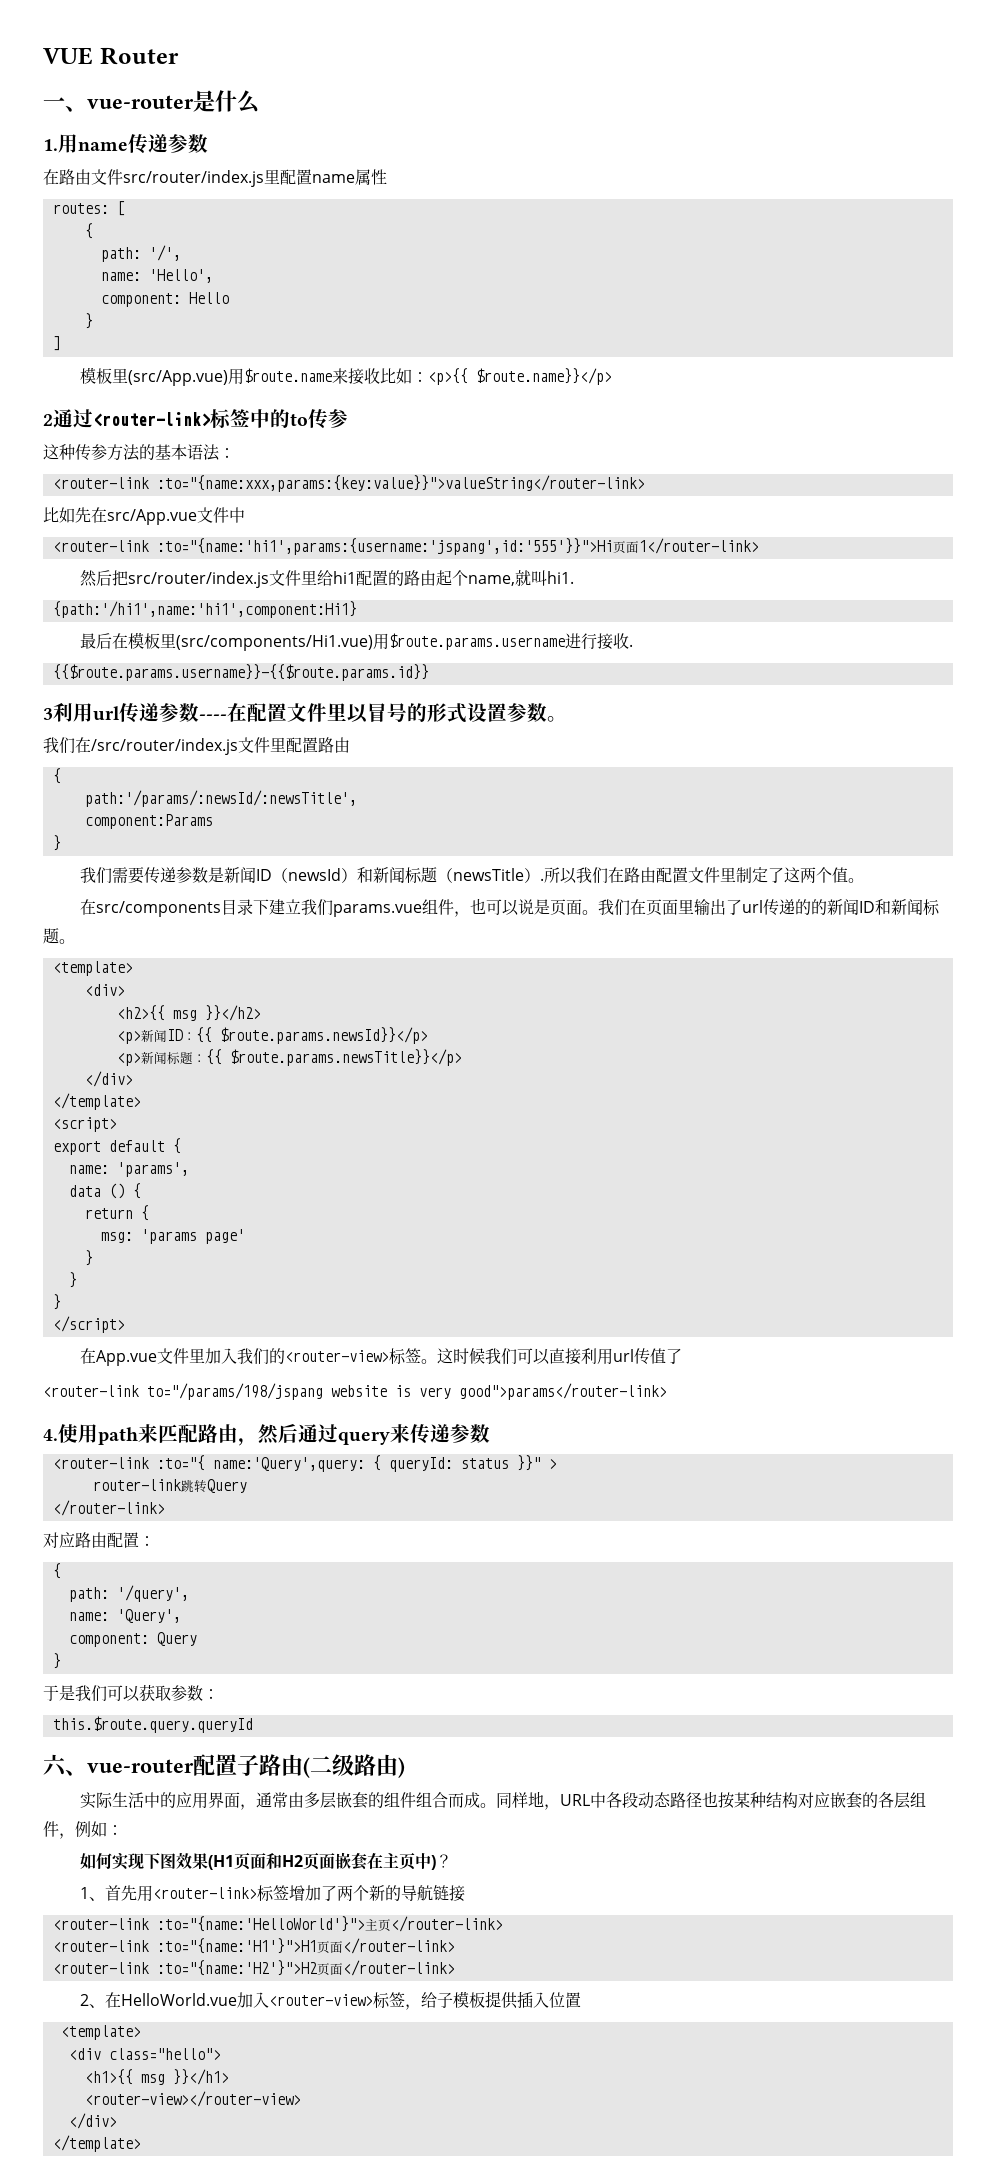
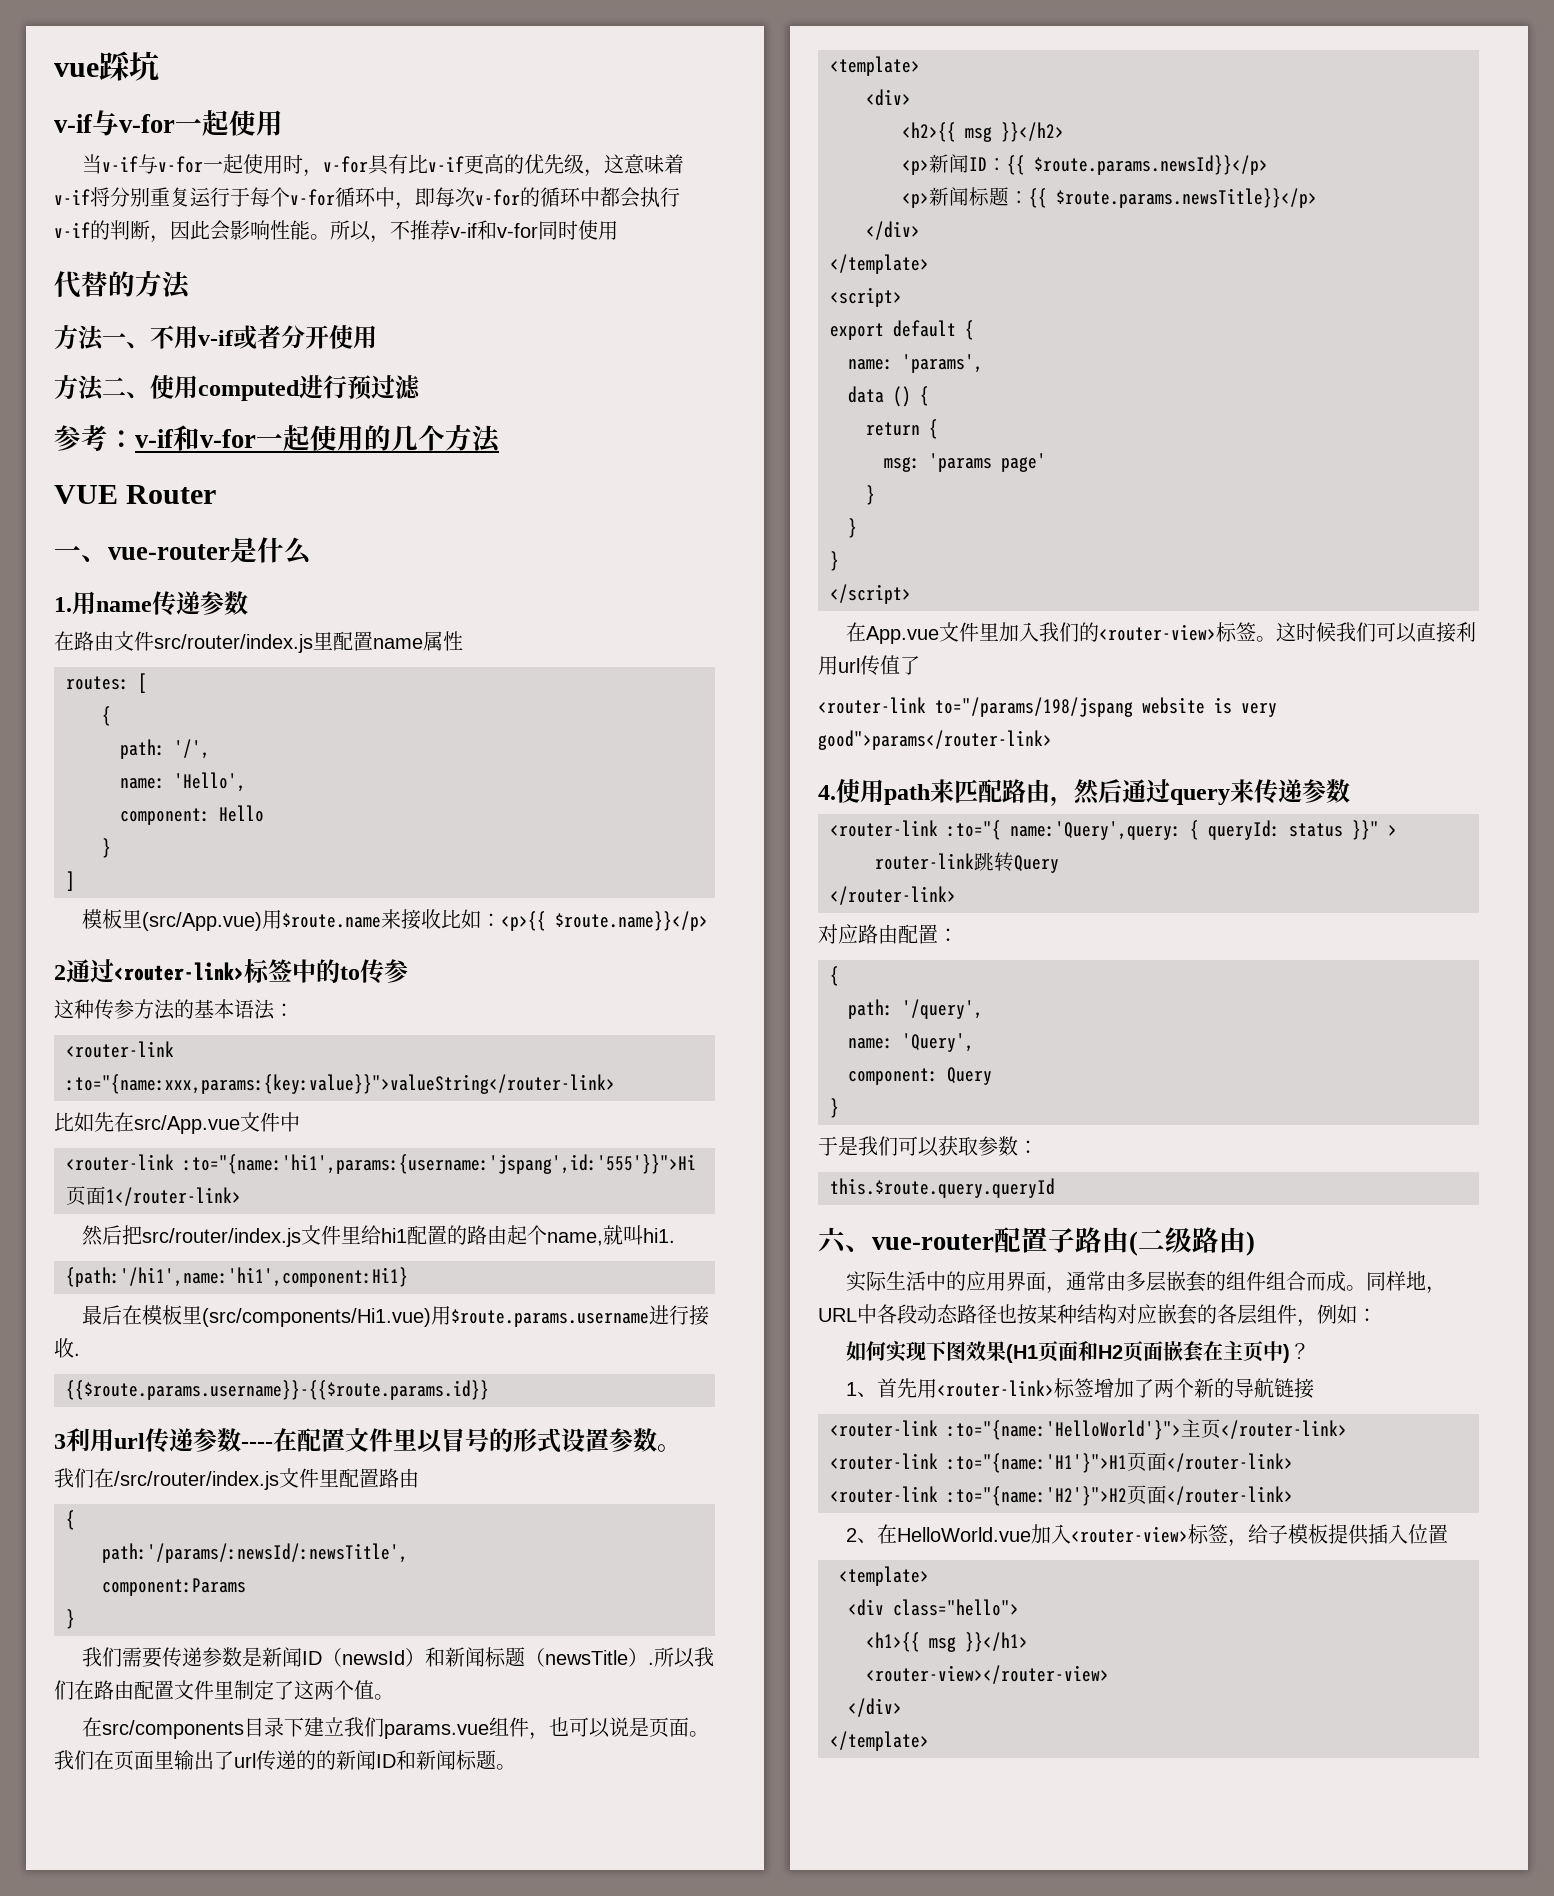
+ vue踩坑
+ v-if与v-for一起使用
+ 当v-if与v-for一起使用时，v-for具有比v-if更高的优先级，这意味着v-if将分别重复运行于每个v-for循环中，即每次v-for的循环中都会执行v-if的判断，因此会影响性能。所以，不推荐v-if和v-for同时使用
+ 代替的方法
+ 方法一、不用v-if或者分开使用
+ 方法二、使用computed进行预过滤
+ 参考：v-if和v-for一起使用的几个方法

